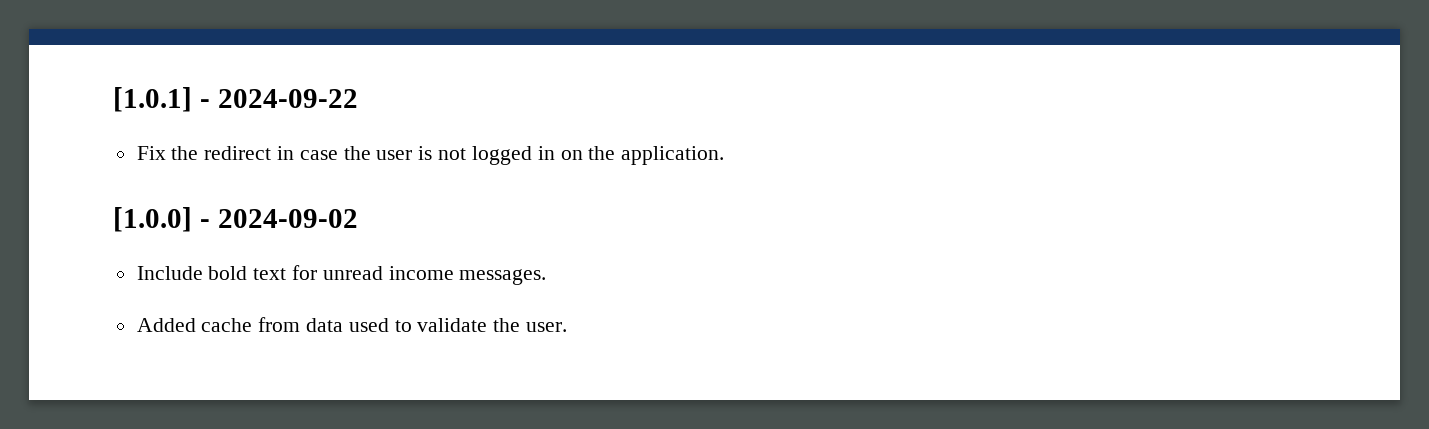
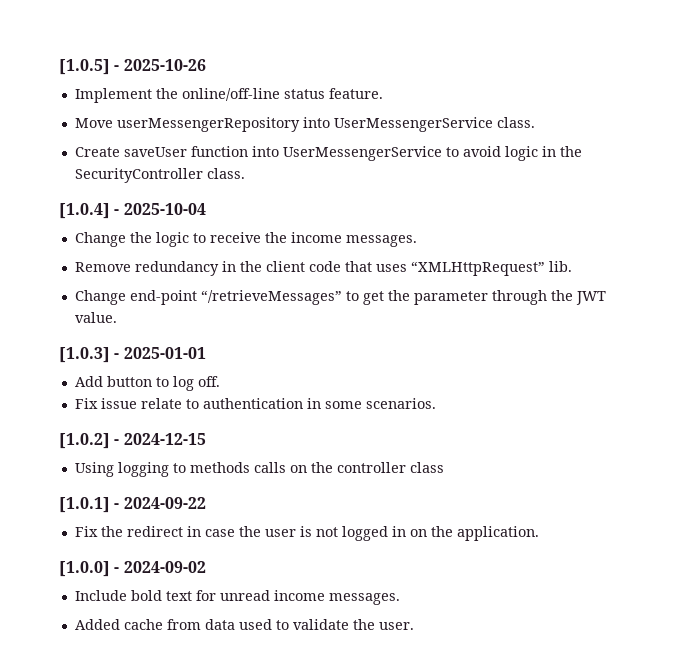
+ [1.0.5] - 2025-10-26
+ Implement the online/off-line status feature.
+ Move userMessengerRepository into UserMessengerService class.
+ Create saveUser function into UserMessengerService to avoid logic in the SecurityController class.
+ [1.0.4] - 2025-10-04
+ Change the logic to receive the income messages.
+ Remove redundancy in the client code that uses “XMLHttpRequest” lib.
+ Change end-point “/retrieveMessages” to get the parameter through the JWT value.
+ [1.0.3] - 2025-01-01
+ Add button to log off.
+ Fix issue relate to authentication in some scenarios.
+ [1.0.2] - 2024-12-15
+ Using logging to methods calls on the controller class

